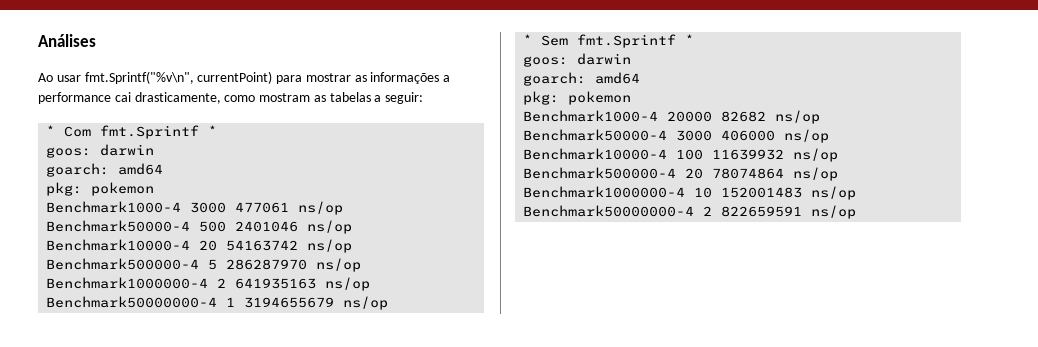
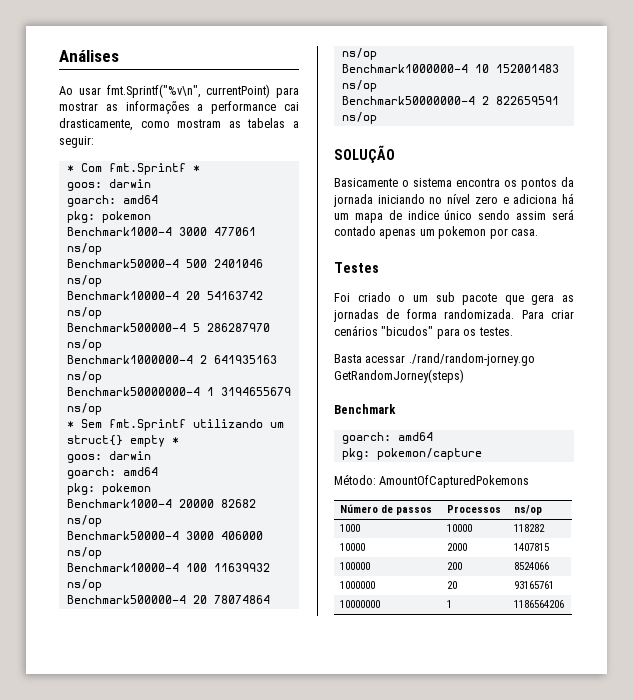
- * Sem fmt.Sprintf *
+ * Sem fmt.Sprintf utilizando um struct{} empty *
+ SOLUÇÃO
+ Basicamente o sistema encontra os pontos da jornada iniciando no nível zero e adiciona há um mapa de indice único sendo assim será contado apenas um pokemon por casa.
+ Testes
+ Foi criado o um sub pacote que gera as jornadas de forma randomizada. Para criar cenários "bicudos" para os testes.
+ Basta acessar ./rand/random-jorney.go GetRandomJorney(steps)
+ Benchmark
+ goarch: amd64
+ pkg: pokemon/capture
+ Método: AmountOfCapturedPokemons
+ Número de passos | Processos | ns/op
+ 1000 | 10000 | 118282
+ 10000 | 2000 | 1407815
+ 100000 | 200 | 8524066
+ 1000000 | 20 | 93165761
+ 10000000 | 1 | 1186564206

